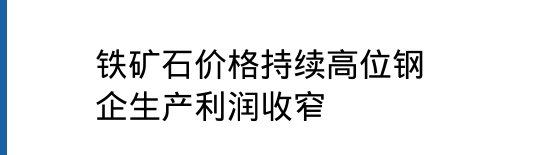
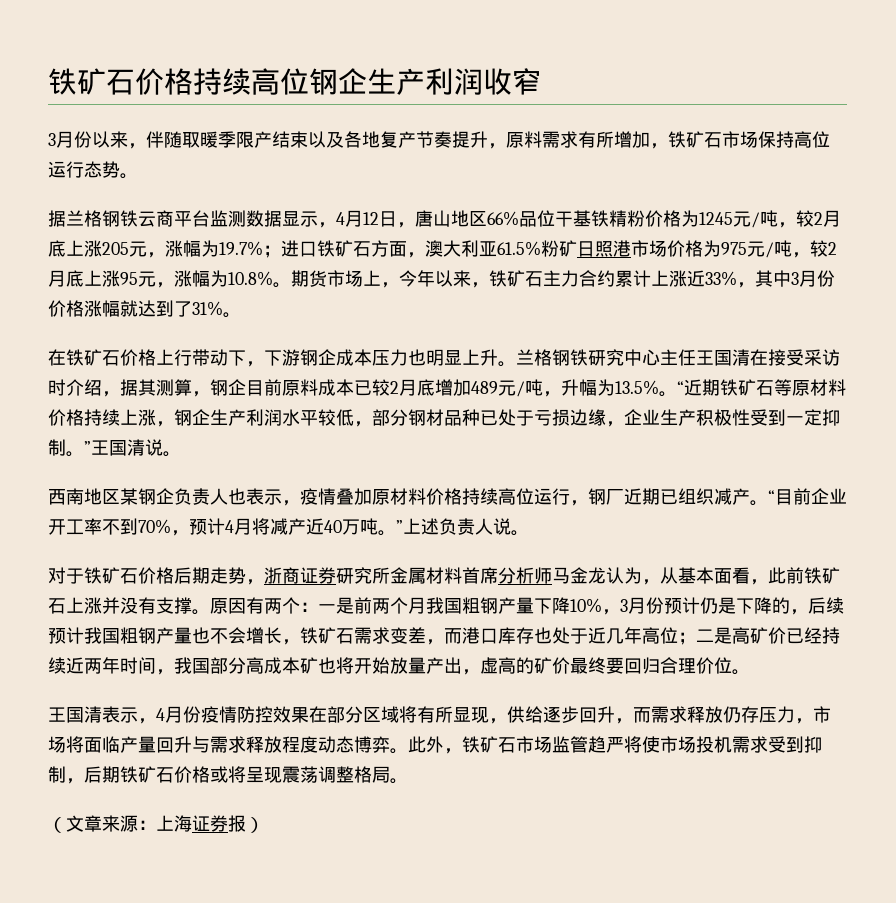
+ 3月份以来，伴随取暖季限产结束以及各地复产节奏提升，原料需求有所增加，铁矿石市场保持高位运行态势。
+ 据兰格钢铁云商平台监测数据显示，4月12日，唐山地区66%品位干基铁精粉价格为1245元/吨，较2月底上涨205元，涨幅为19.7%；进口铁矿石方面，澳大利亚61.5%粉矿日照港市场价格为975元/吨，较2月底上涨95元，涨幅为10.8%。期货市场上，今年以来，铁矿石主力合约累计上涨近33%，其中3月份价格涨幅就达到了31%。
+ 在铁矿石价格上行带动下，下游钢企成本压力也明显上升。兰格钢铁研究中心主任王国清在接受采访时介绍，据其测算，钢企目前原料成本已较2月底增加489元/吨，升幅为13.5%。“近期铁矿石等原材料价格持续上涨，钢企生产利润水平较低，部分钢材品种已处于亏损边缘，企业生产积极性受到一定抑制。”王国清说。
+ 西南地区某钢企负责人也表示，疫情叠加原材料价格持续高位运行，钢厂近期已组织减产。“目前企业开工率不到70%，预计4月将减产近40万吨。”上述负责人说。
+ 对于铁矿石价格后期走势，浙商证券研究所金属材料首席分析师马金龙认为，从基本面看，此前铁矿石上涨并没有支撑。原因有两个：一是前两个月我国粗钢产量下降10%，3月份预计仍是下降的，后续预计我国粗钢产量也不会增长，铁矿石需求变差，而港口库存也处于近几年高位；二是高矿价已经持续近两年时间，我国部分高成本矿也将开始放量产出，虚高的矿价最终要回归合理价位。
+ 王国清表示，4月份疫情防控效果在部分区域将有所显现，供给逐步回升，而需求释放仍存压力，市场将面临产量回升与需求释放程度动态博弈。此外，铁矿石市场监管趋严将使市场投机需求受到抑制，后期铁矿石价格或将呈现震荡调整格局。
+ （文章来源：上海证券报）

